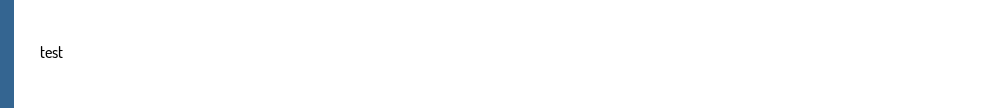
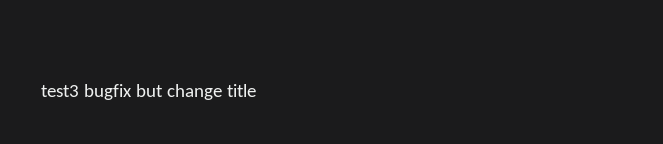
- test
+ test3 bugfix but change title

